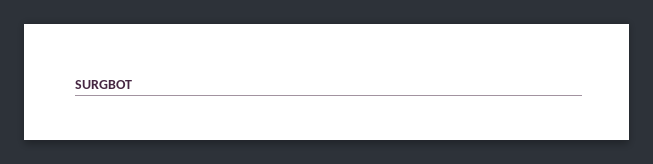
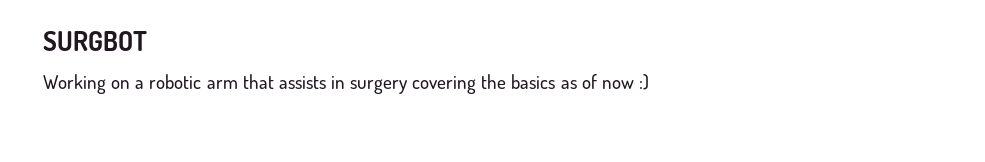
+ Working on a robotic arm that assists in surgery covering the basics as of now :)

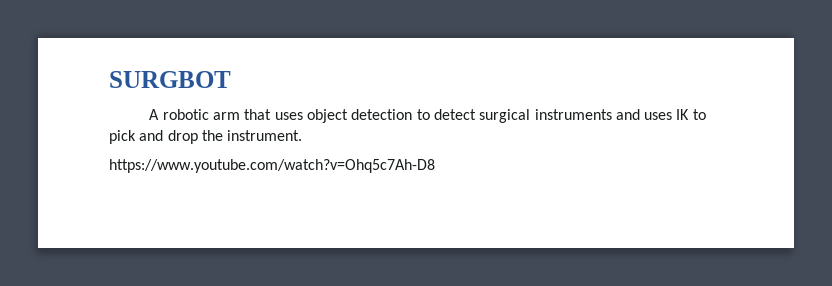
- Working on a robotic arm that assists in surgery covering the basics as of now :)
+ A robotic arm that uses object detection to detect surgical instruments and uses IK to pick and drop the instrument.
+ https://www.youtube.com/watch?v=Ohq5c7Ah-D8

